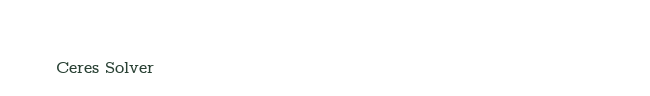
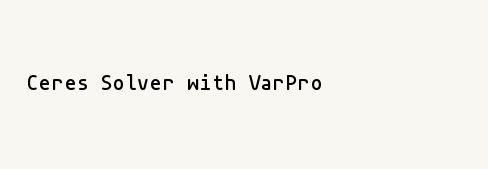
- Ceres Solver
+ Ceres Solver with VarPro

